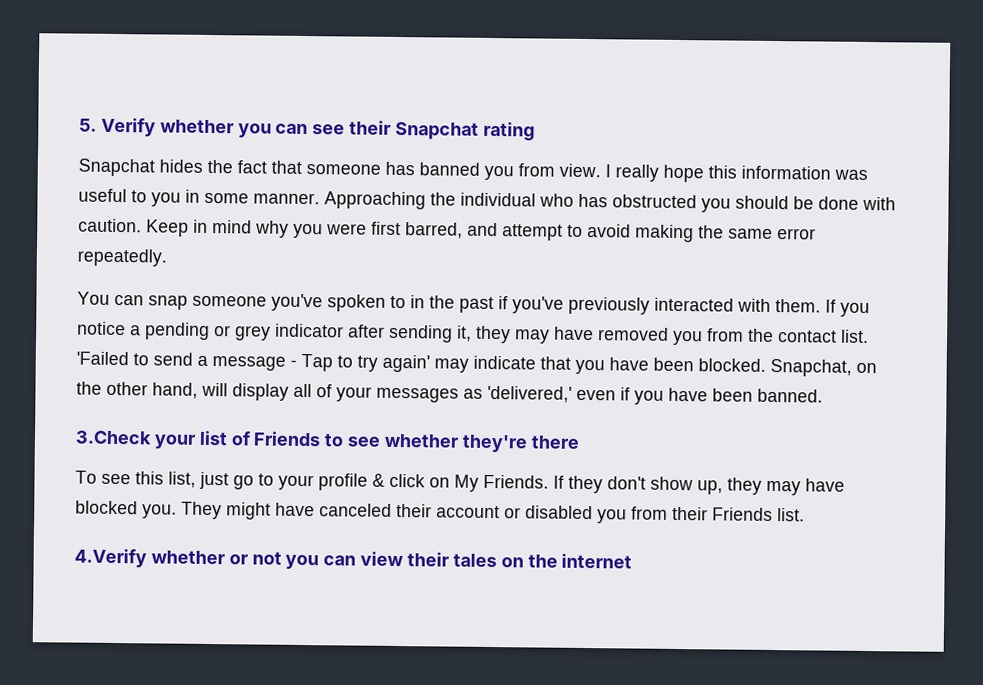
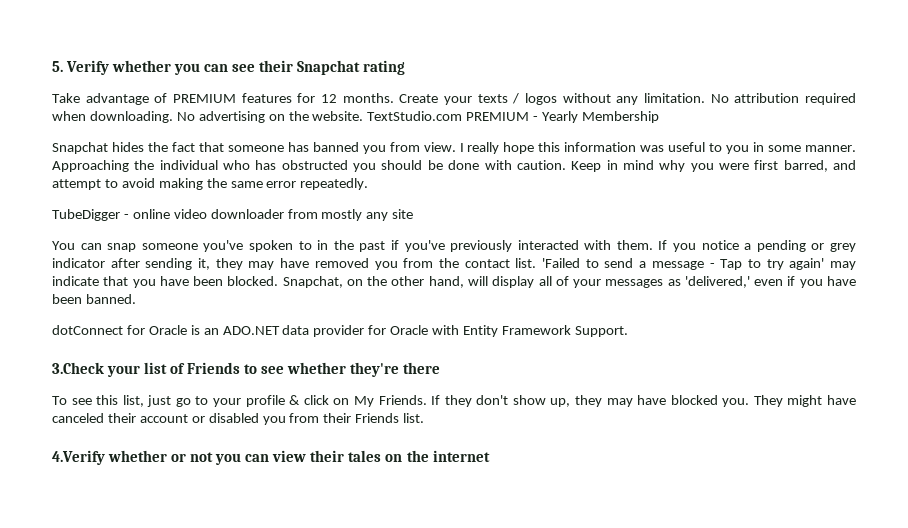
+ Take advantage of PREMIUM features for 12 months. Create your texts / logos without any limitation. No attribution required when downloading. No advertising on the website. TextStudio.com PREMIUM - Yearly Membership
+ TubeDigger - online video downloader from mostly any site
+ dotConnect for Oracle is an ADO.NET data provider for Oracle with Entity Framework Support.

